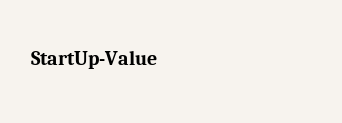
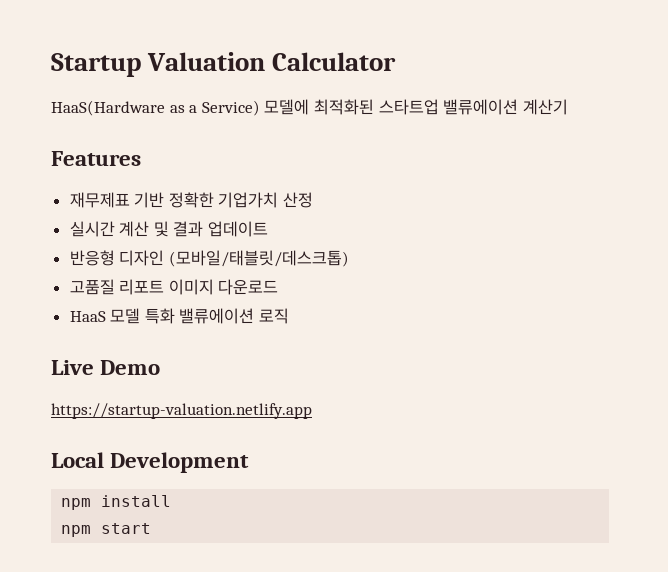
- StartUp-Value
+ Startup Valuation Calculator
+ HaaS(Hardware as a Service) 모델에 최적화된 스타트업 밸류에이션 계산기
+ Features
+ 재무제표 기반 정확한 기업가치 산정
+ 실시간 계산 및 결과 업데이트
+ 반응형 디자인 (모바일/태블릿/데스크톱)
+ 고품질 리포트 이미지 다운로드
+ HaaS 모델 특화 밸류에이션 로직
+ Live Demo
+ https://startup-valuation.netlify.app
+ Local Development
+ npm install
+ npm start

